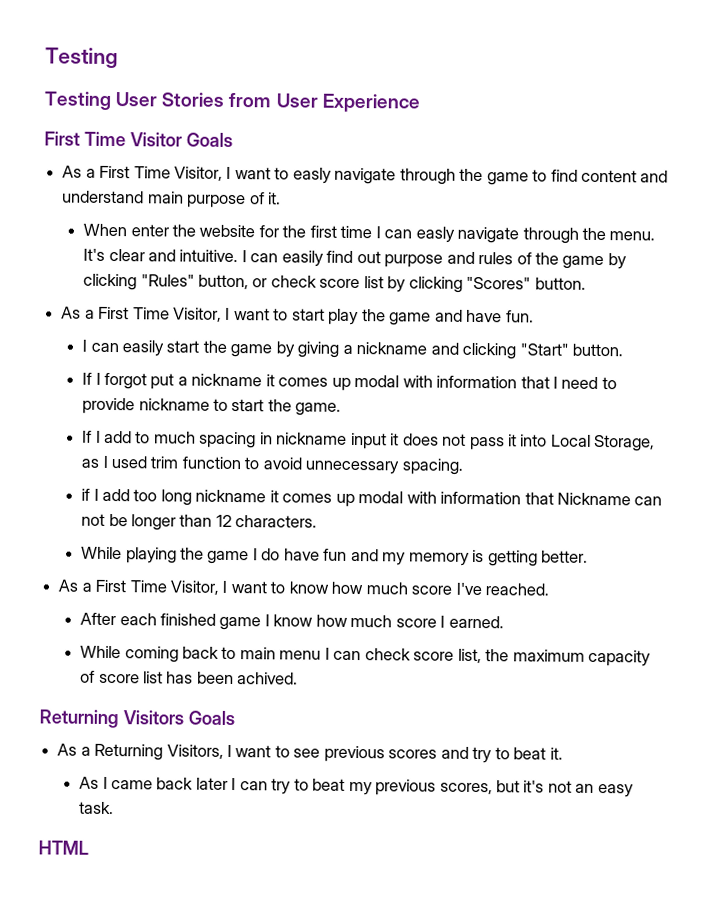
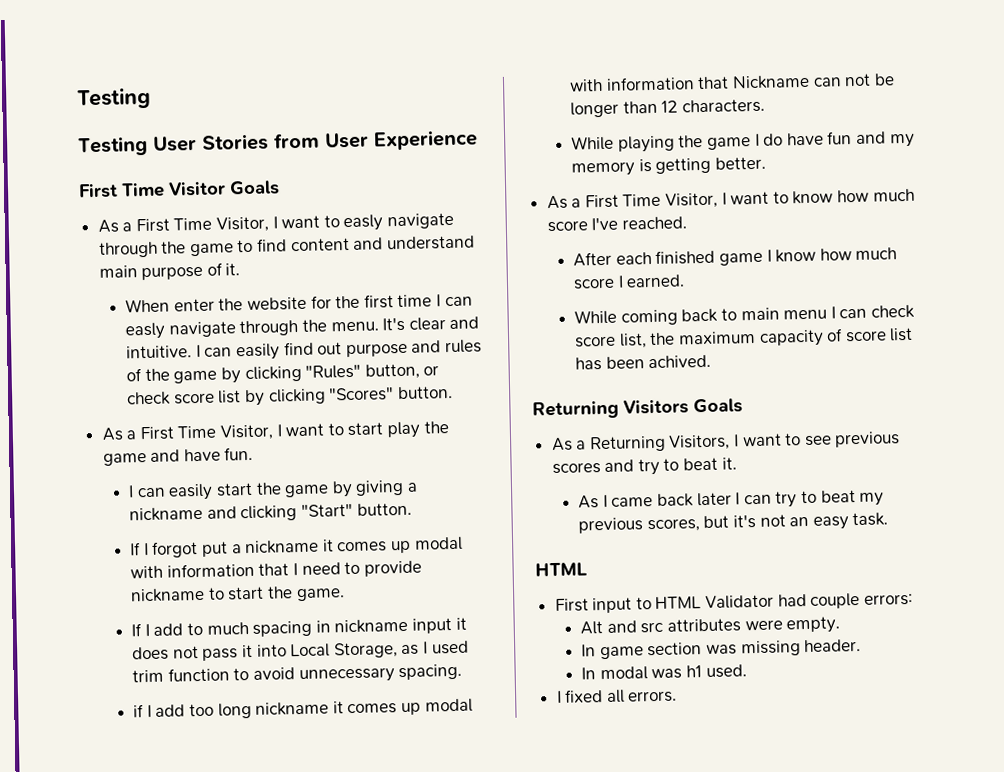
+ First input to HTML Validator had couple errors:
+ Alt and src attributes were empty.
+ In game section was missing header.
+ In modal was h1 used.
+ I fixed all errors.

